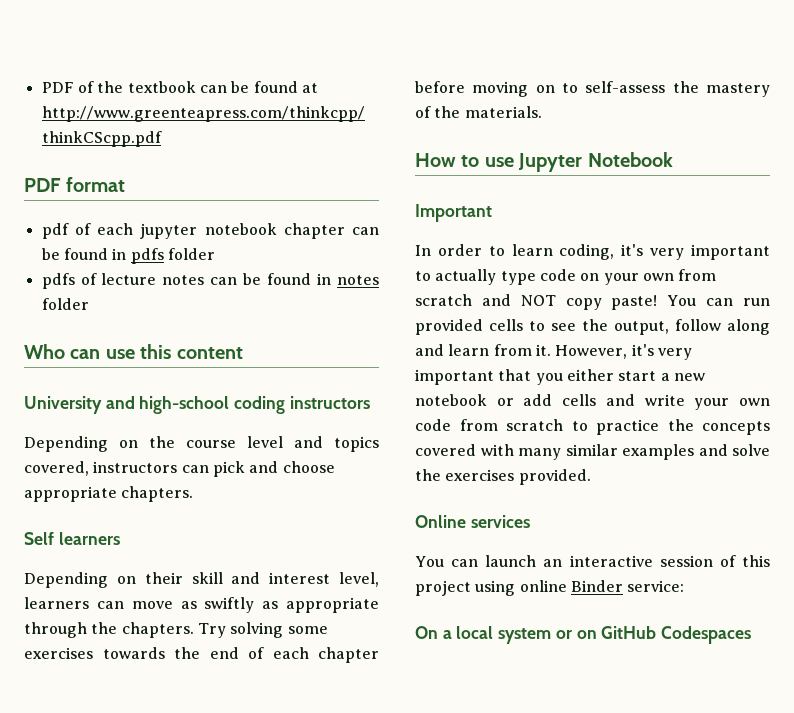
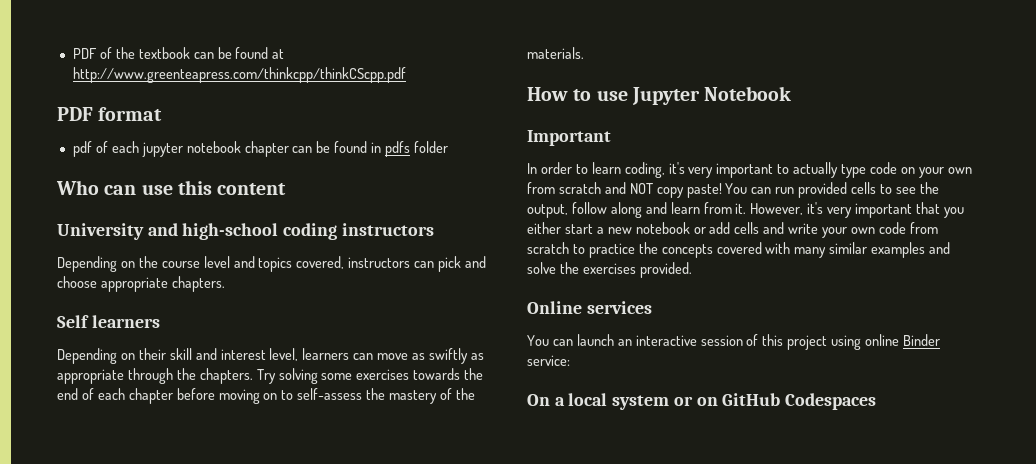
- pdfs of lecture notes can be found in notes folder

